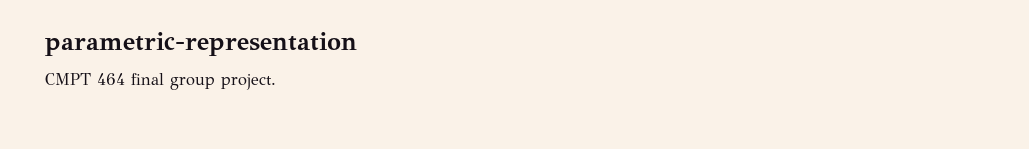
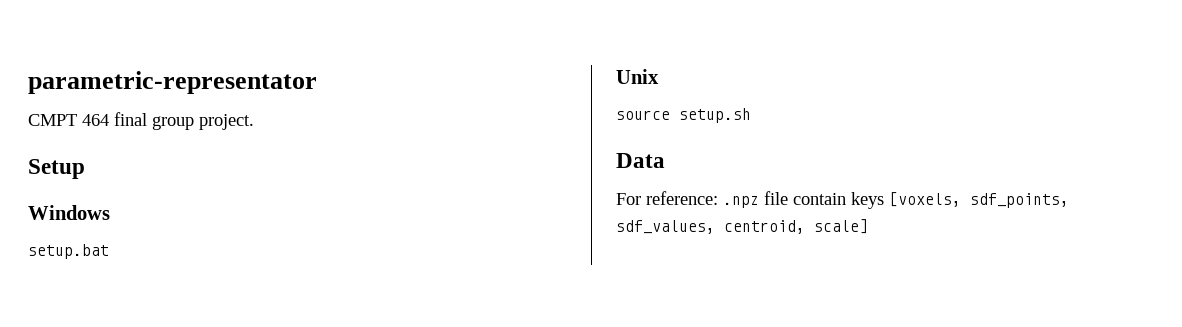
- parametric-representation
+ parametric-representator
+ Setup
+ Windows
+ setup.bat
+ Unix
+ source setup.sh
+ Data
+ For reference: .npz file contain keys [voxels, sdf_points, sdf_values, centroid, scale]

